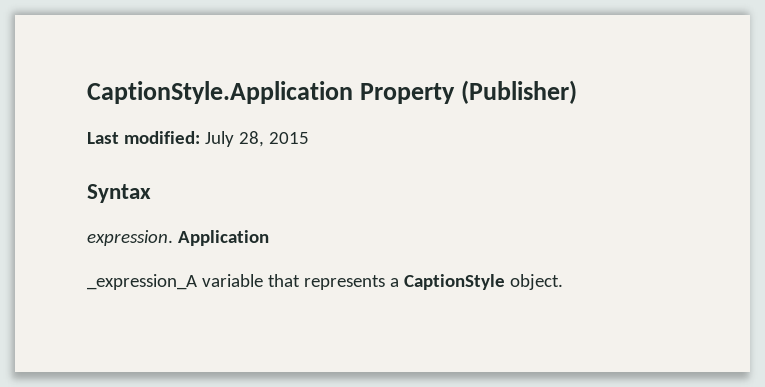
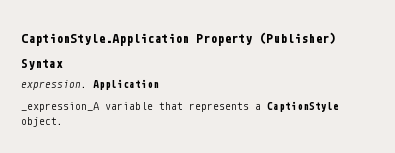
- Last modified: July 28, 2015

